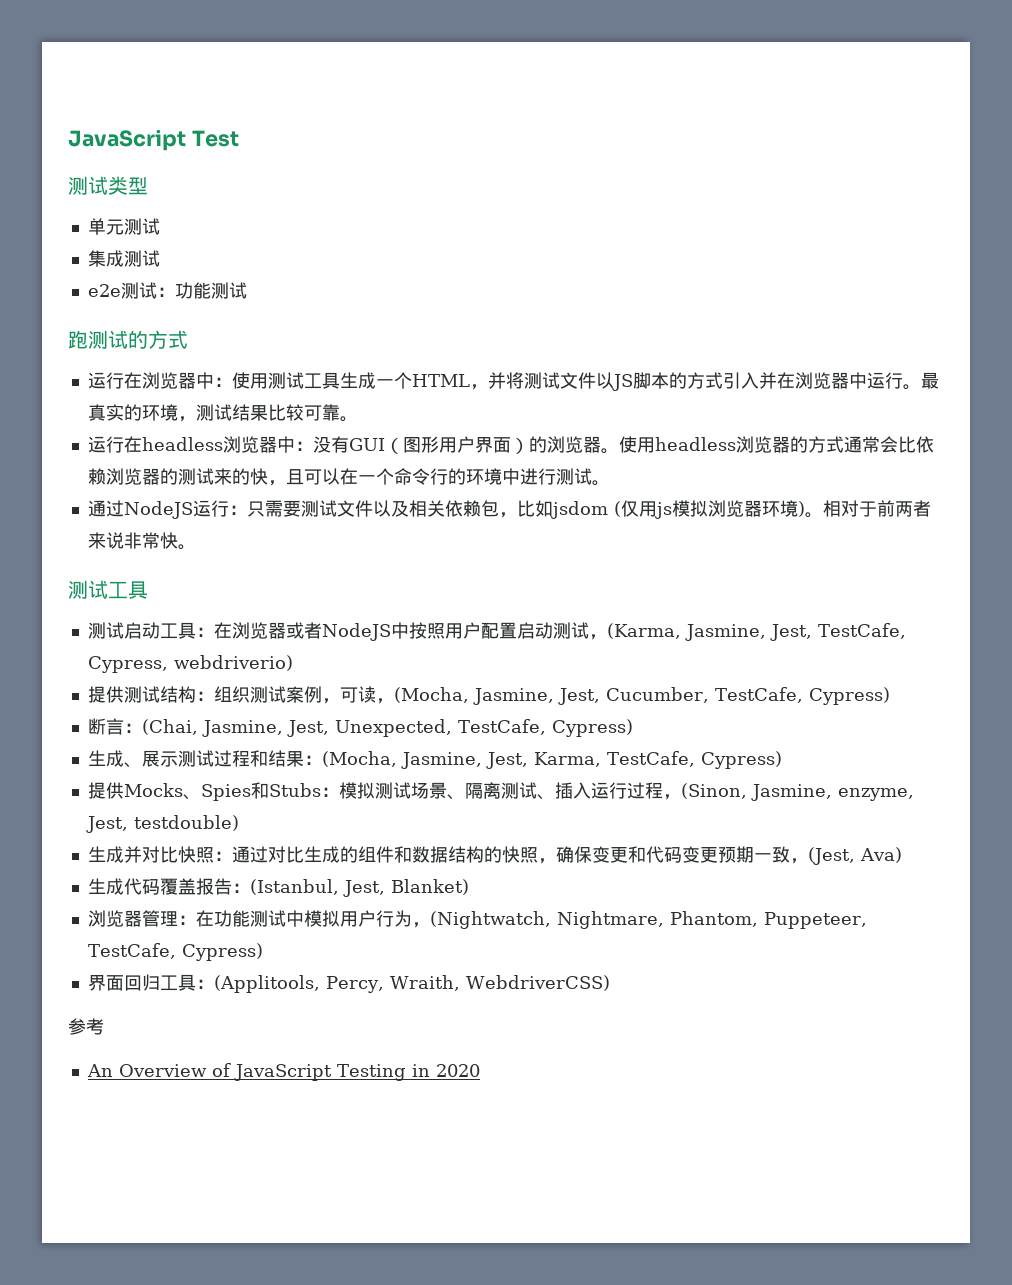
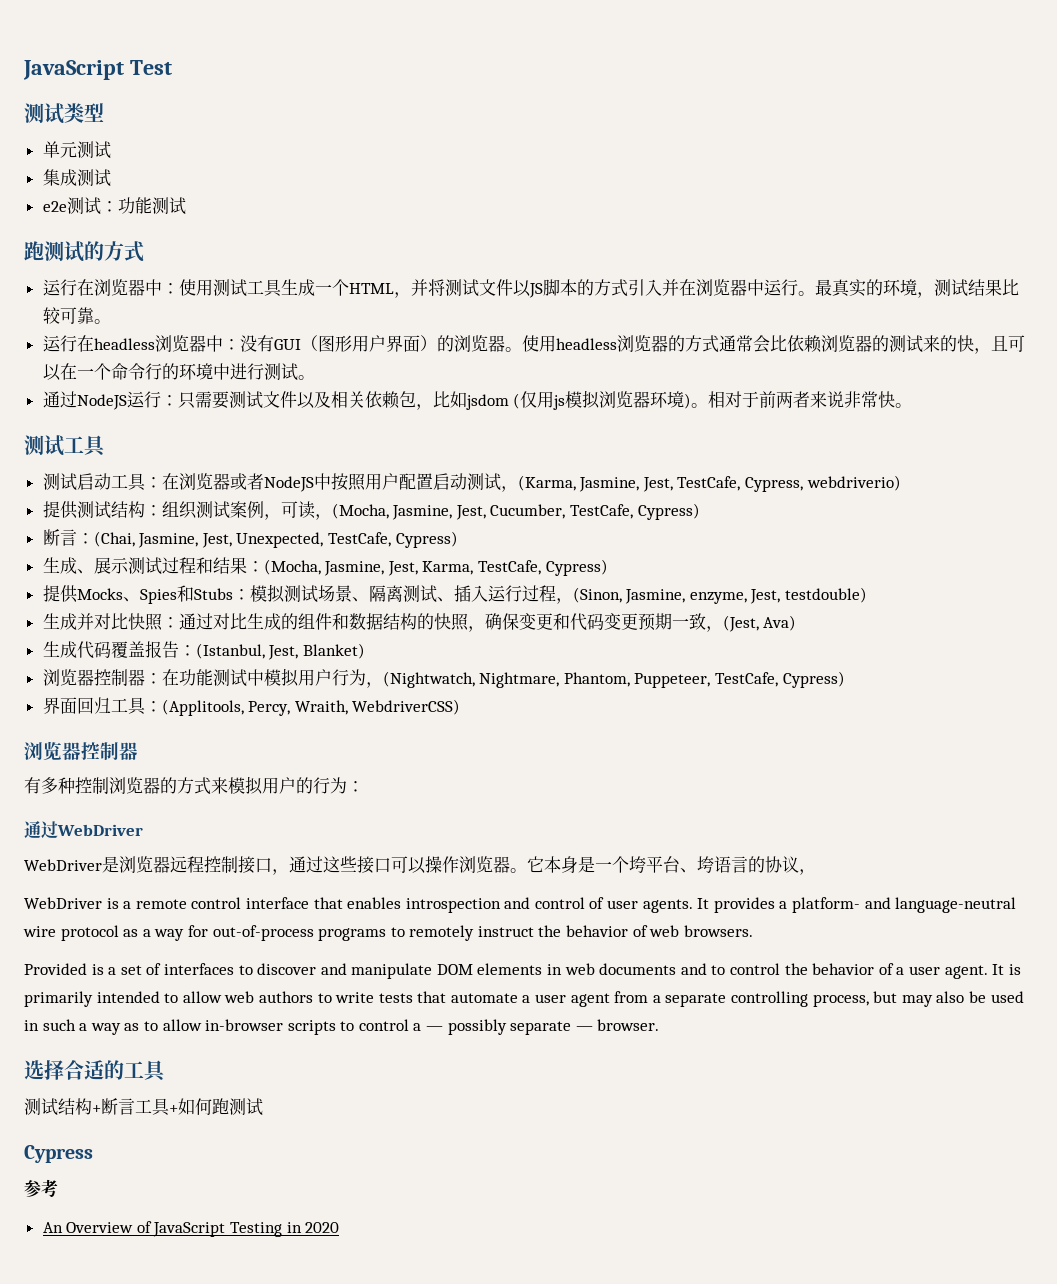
- 浏览器管理：在功能测试中模拟用户行为，(Nightwatch, Nightmare, Phantom, Puppeteer, TestCafe, Cypress)
+ 浏览器控制器：在功能测试中模拟用户行为，(Nightwatch, Nightmare, Phantom, Puppeteer, TestCafe, Cypress)
  界面回归工具：(Applitools, Percy, Wraith, WebdriverCSS)
+ 浏览器控制器
+ 有多种控制浏览器的方式来模拟用户的行为：
+ 通过WebDriver
+ WebDriver是浏览器远程控制接口，通过这些接口可以操作浏览器。它本身是一个垮平台、垮语言的协议，
+ WebDriver is a remote control interface that enables introspection and control of user agents. It provides a platform- and language-neutral wire protocol as a way for out-of-process programs to remotely instruct the behavior of web browsers.
+ Provided is a set of interfaces to discover and manipulate DOM elements in web documents and to control the behavior of a user agent. It is primarily intended to allow web authors to write tests that automate a user agent from a separate controlling process, but may also be used in such a way as to allow in-browser scripts to control a — possibly separate — browser.
+ 选择合适的工具
+ 测试结构+断言工具+如何跑测试
+ Cypress

